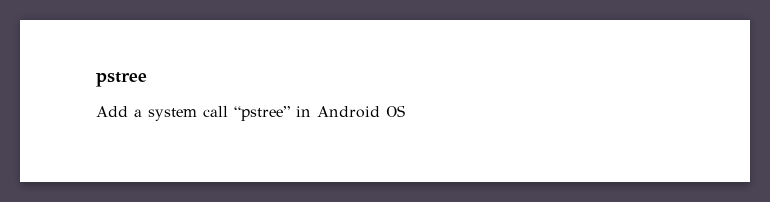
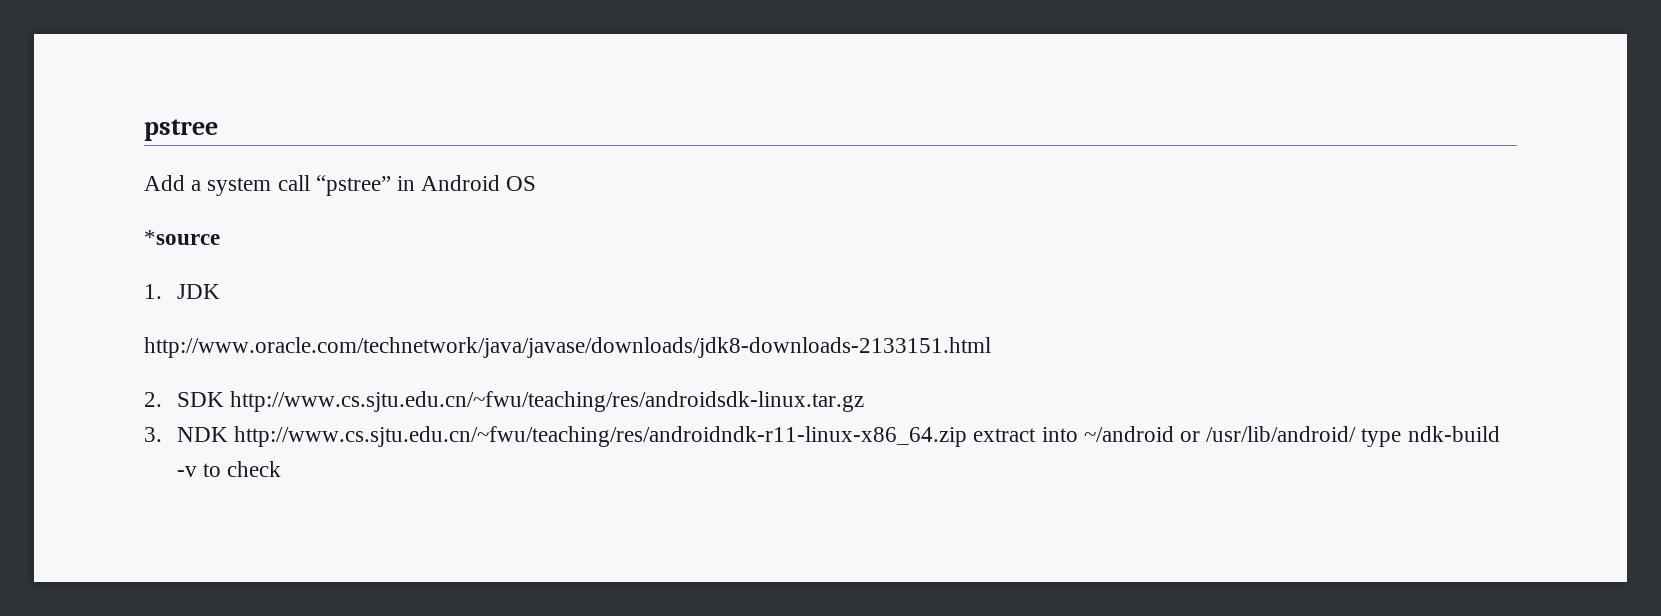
+ *source
+ 1. JDK
+ http://www.oracle.com/technetwork/java/javase/downloads/jdk8-downloads-2133151.html
+ 2. SDK http://www.cs.sjtu.edu.cn/~fwu/teaching/res/androidsdk-linux.tar.gz
+ 3. NDK http://www.cs.sjtu.edu.cn/~fwu/teaching/res/androidndk-r11-linux-x86_64.zip extract into ~/android or /usr/lib/android/ type ndk-build -v to check

